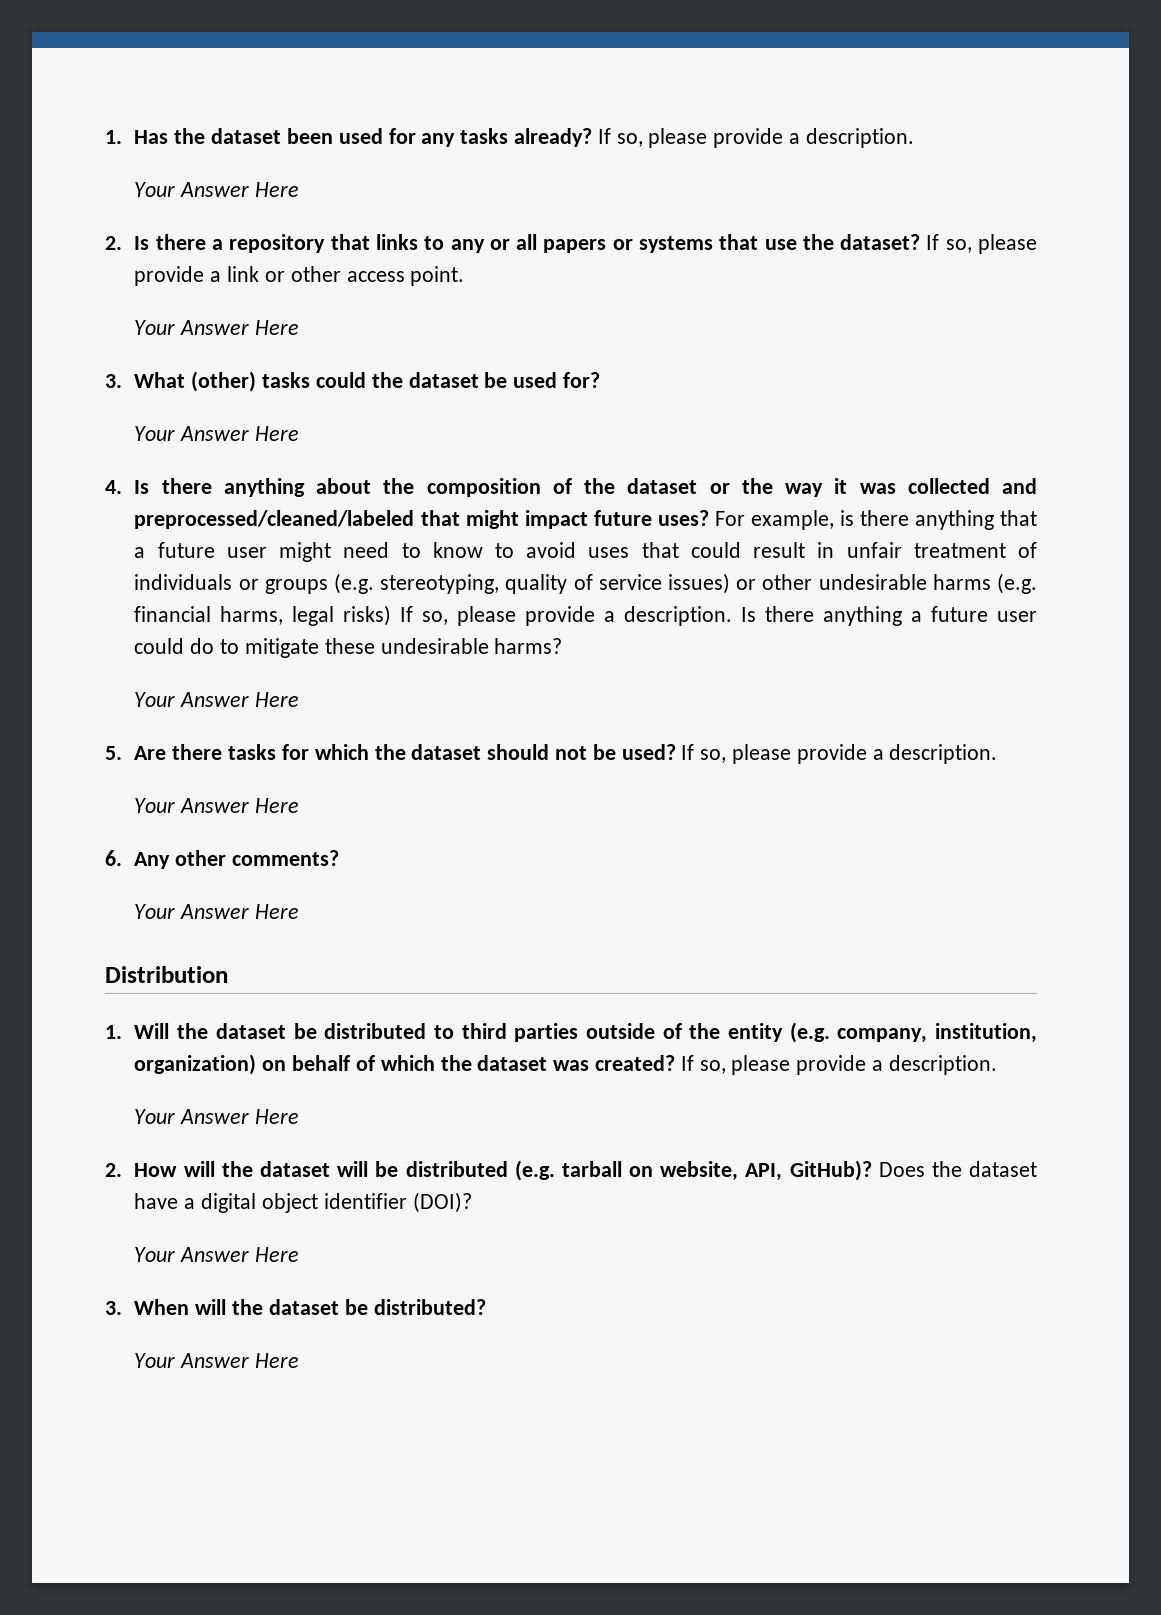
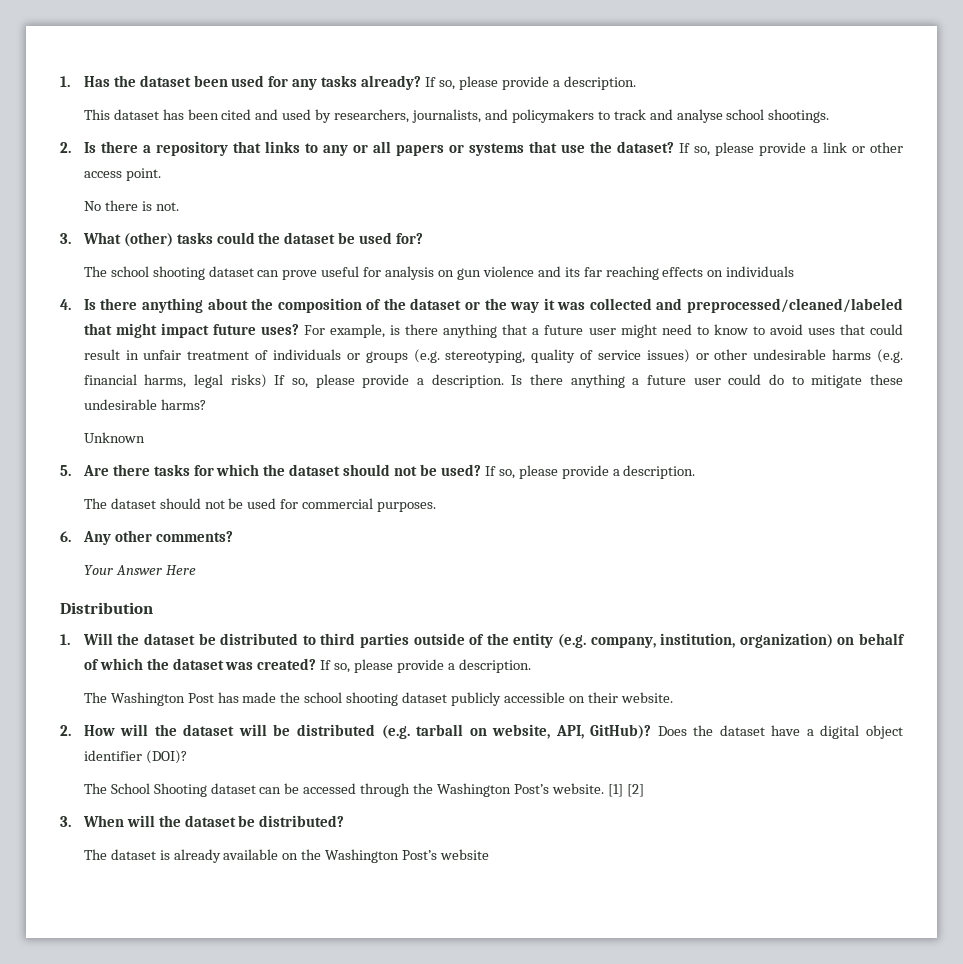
  1. Has the dataset been used for any tasks already? If so, please provide a description.
- Your Answer Here
+ This dataset has been cited and used by researchers, journalists, and policymakers to track and analyse school shootings.
  If so, please provide a link or other access point.
- Your Answer Here
+ No there is not.
  3. What (other) tasks could the dataset be used for?
- Your Answer Here
+ The school shooting dataset can prove useful for analysis on gun violence and its far reaching effects on individuals
  Is there anything a future user could do to mitigate these undesirable harms?
- Your Answer Here
+ Unknown
  5. Are there tasks for which the dataset should not be used? If so, please provide a description.
- Your Answer Here
+ The dataset should not be used for commercial purposes.
  1. Will the dataset be distributed to third parties outside of the entity (e.g. company, institution, organization) on behalf of which the dataset was created? If so, please provide a description.
- Your Answer Here
+ The Washington Post has made the school shooting dataset publicly accessible on their website.
  Does the dataset have a digital object identifier (DOI)?
- Your Answer Here
+ The School Shooting dataset can be accessed through the Washington Post’s website. [1] [2]
  3. When will the dataset be distributed?
- Your Answer Here
+ The dataset is already available on the Washington Post’s website

